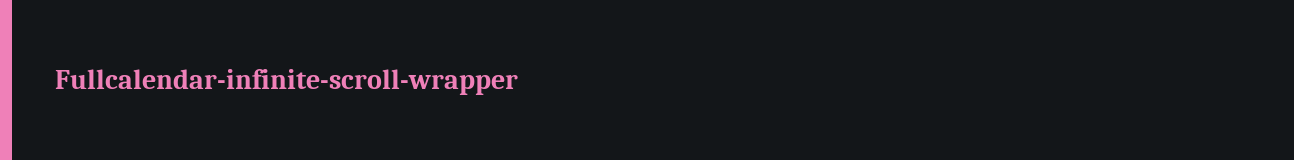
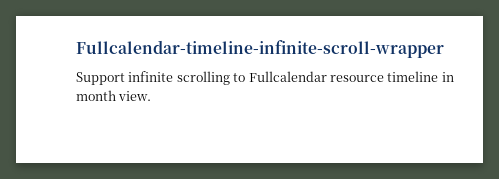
- Fullcalendar-infinite-scroll-wrapper
+ Fullcalendar-timeline-infinite-scroll-wrapper
+ Support infinite scrolling to Fullcalendar resource timeline in month view.

